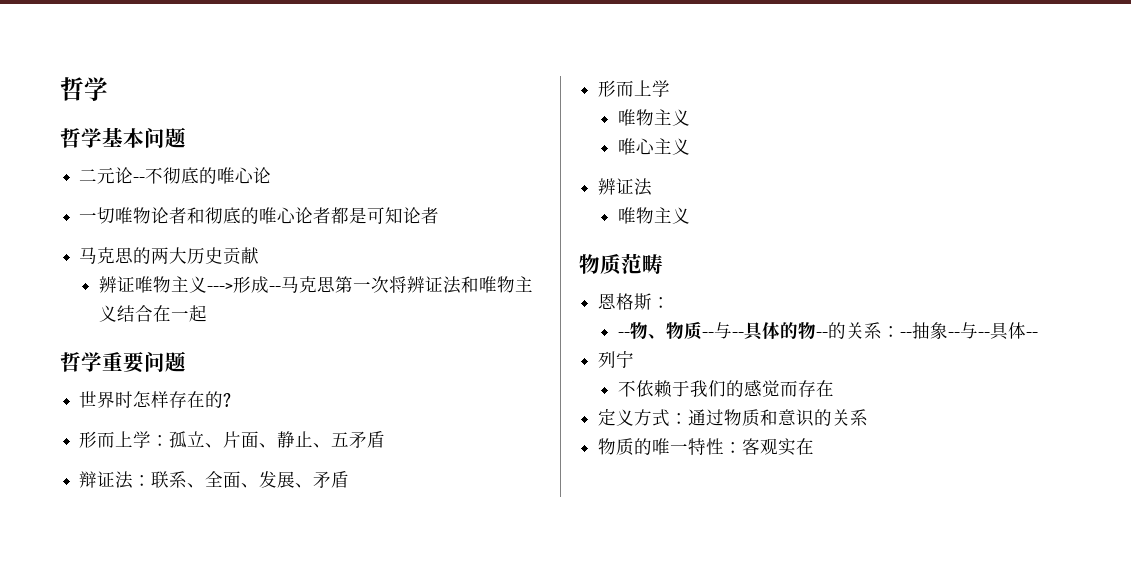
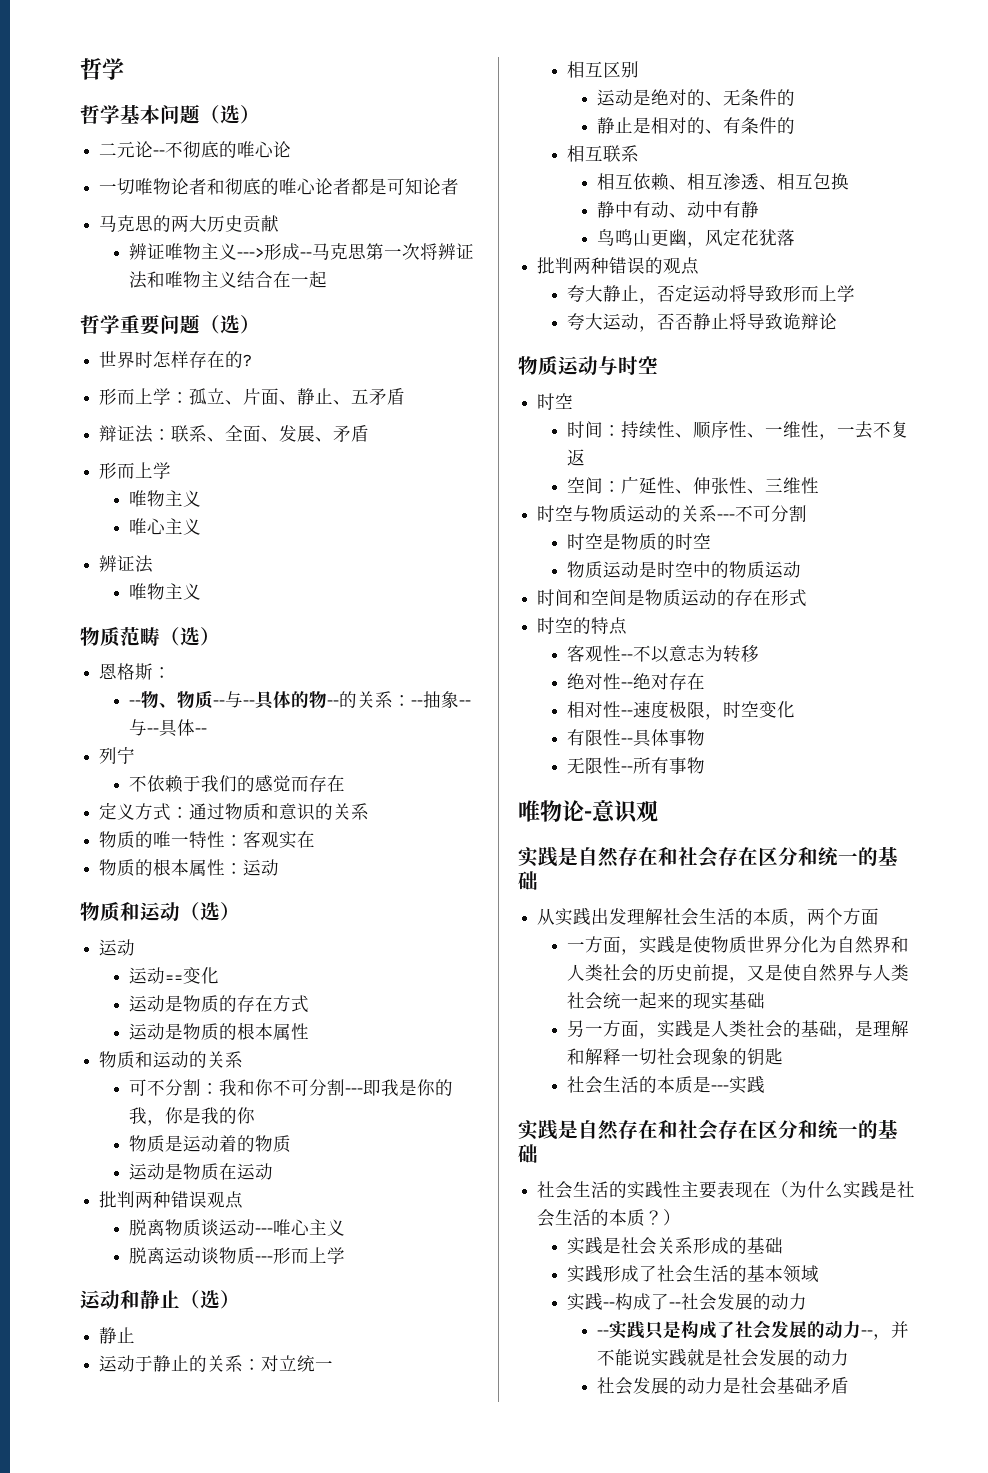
- 哲学基本问题
+ 哲学基本问题（选）
- 哲学重要问题
+ 哲学重要问题（选）
- 物质范畴
+ 物质范畴（选）
+ 物质的根本属性：运动
+ 物质和运动（选）
+ 运动
+ 运动==变化
+ 运动是物质的存在方式
+ 运动是物质的根本属性
+ 物质和运动的关系
+ 可不分割：我和你不可分割---即我是你的我，你是我的你
+ 物质是运动着的物质
+ 运动是物质在运动
+ 批判两种错误观点
+ 脱离物质谈运动---唯心主义
+ 脱离运动谈物质---形而上学
+ 运动和静止（选）
+ 静止
+ 运动于静止的关系：对立统一
+ 相互区别
+ 运动是绝对的、无条件的
+ 静止是相对的、有条件的
+ 相互联系
+ 相互依赖、相互渗透、相互包换
+ 静中有动、动中有静
+ 鸟鸣山更幽，风定花犹落
+ 批判两种错误的观点
+ 夸大静止，否定运动将导致形而上学
+ 夸大运动，否否静止将导致诡辩论
+ 物质运动与时空
+ 时空
+ 时间：持续性、顺序性、一维性，一去不复返
+ 空间：广延性、伸张性、三维性
+ 时空与物质运动的关系---不可分割
+ 时空是物质的时空
+ 物质运动是时空中的物质运动
+ 时间和空间是物质运动的存在形式
+ 时空的特点
+ 客观性--不以意志为转移
+ 绝对性--绝对存在
+ 相对性--速度极限，时空变化
+ 有限性--具体事物
+ 无限性--所有事物
+ 唯物论-意识观
+ 实践是自然存在和社会存在区分和统一的基础
+ 从实践出发理解社会生活的本质，两个方面
+ 一方面，实践是使物质世界分化为自然界和人类社会的历史前提，又是使自然界与人类社会统一起来的现实基础
+ 另一方面，实践是人类社会的基础，是理解和解释一切社会现象的钥匙
+ 社会生活的本质是---实践
+ 实践是自然存在和社会存在区分和统一的基础
+ 社会生活的实践性主要表现在（为什么实践是社会生活的本质？）
+ 实践是社会关系形成的基础
+ 实践形成了社会生活的基本领域
+ 实践--构成了--社会发展的动力
+ --实践只是构成了社会发展的动力--，并不能说实践就是社会发展的动力
+ 社会发展的动力是社会基础矛盾

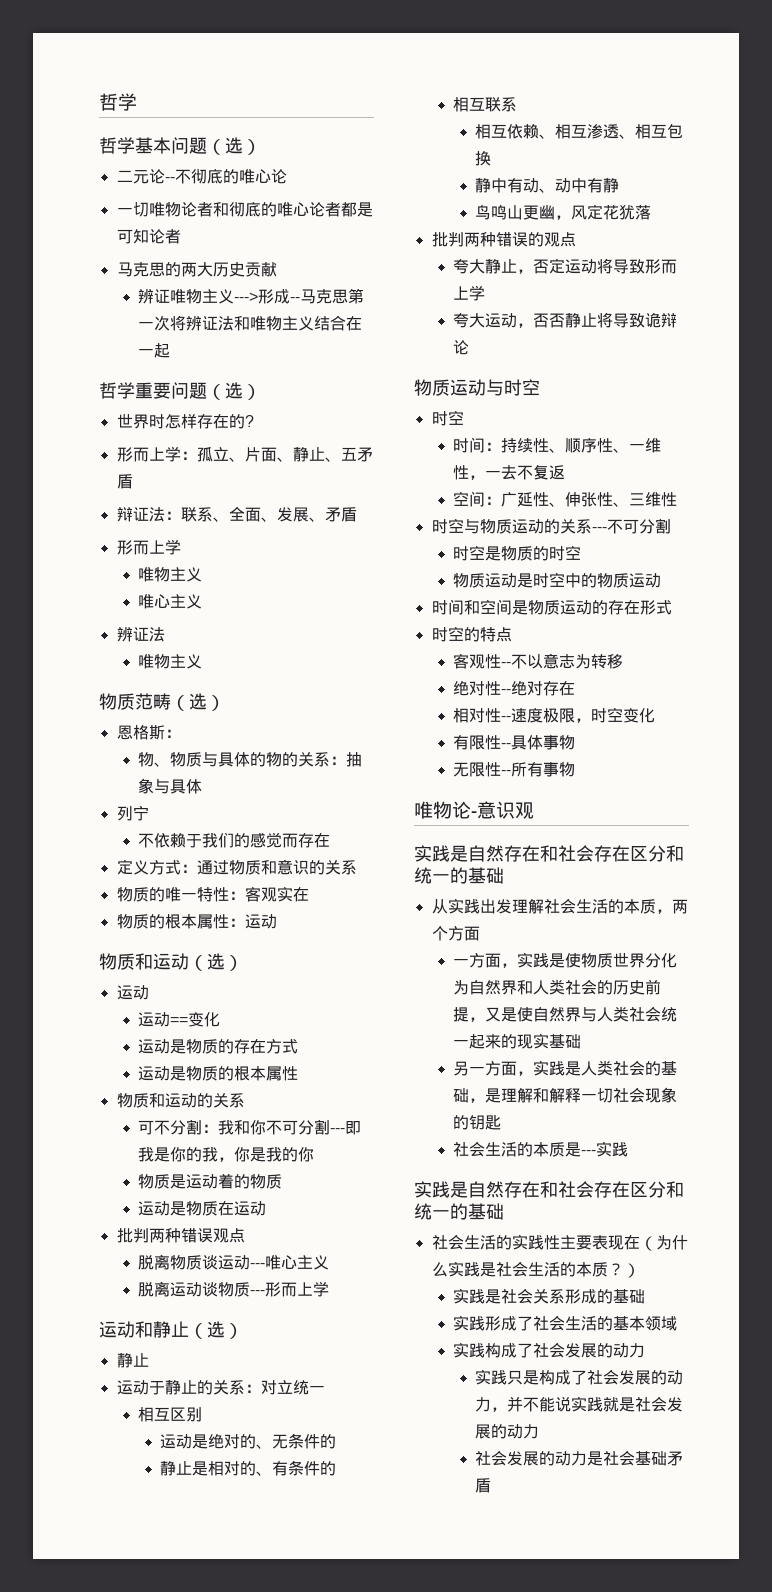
- --物、物质--与--具体的物--的关系：--抽象--与--具体--
+ 物、物质与具体的物的关系：抽象与具体
- 实践--构成了--社会发展的动力
- --实践只是构成了社会发展的动力--，并不能说实践就是社会发展的动力
+ 实践构成了社会发展的动力
+ 实践只是构成了社会发展的动力，并不能说实践就是社会发展的动力

